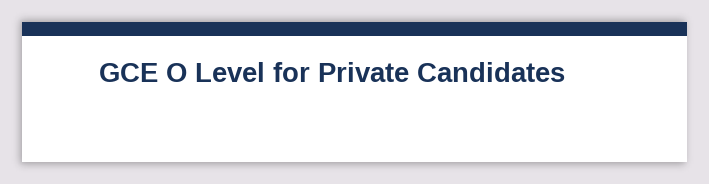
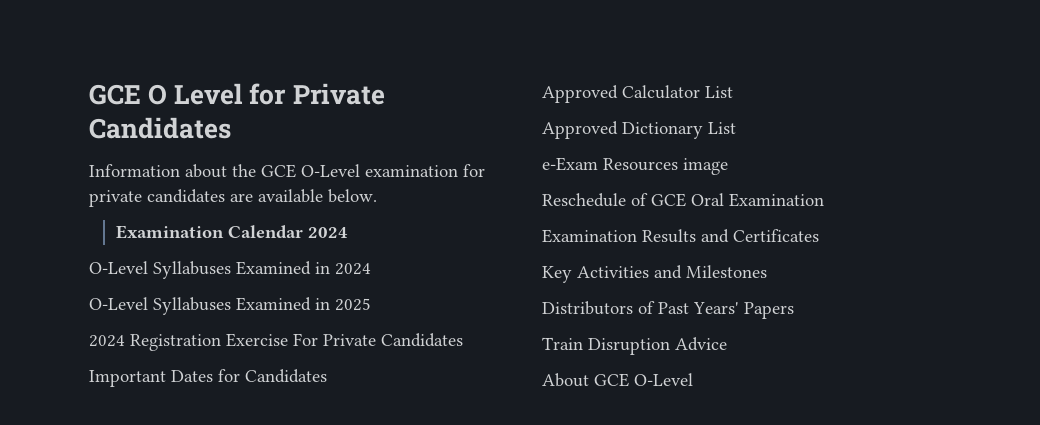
+ Information about the GCE O-Level examination for private candidates are available below.
+ Examination Calendar 2024
+ O-Level Syllabuses Examined in 2024
+ O-Level Syllabuses Examined in 2025
+ 2024 Registration Exercise For Private Candidates
+ Important Dates for Candidates
+ Approved Calculator List
+ Approved Dictionary List
+ e-Exam Resources image
+ Reschedule of GCE Oral Examination
+ Examination Results and Certificates
+ Key Activities and Milestones
+ Distributors of Past Years' Papers
+ Train Disruption Advice
+ About GCE O-Level

